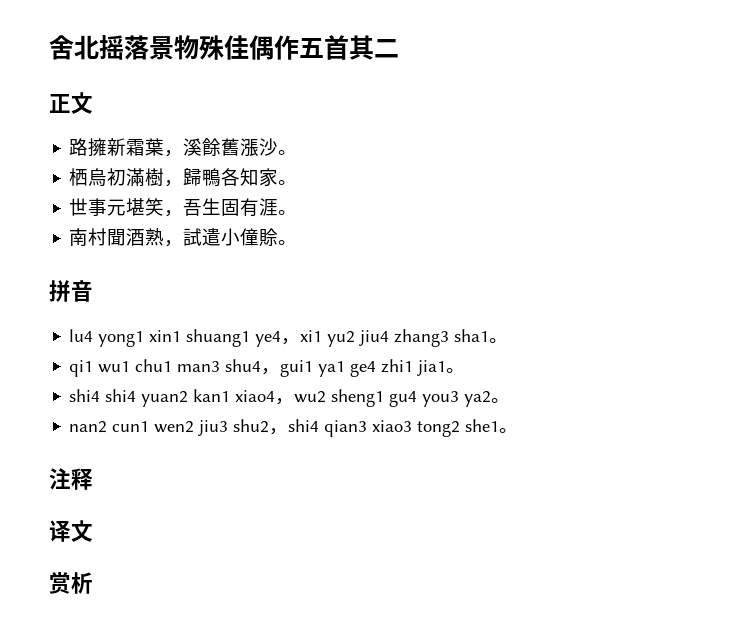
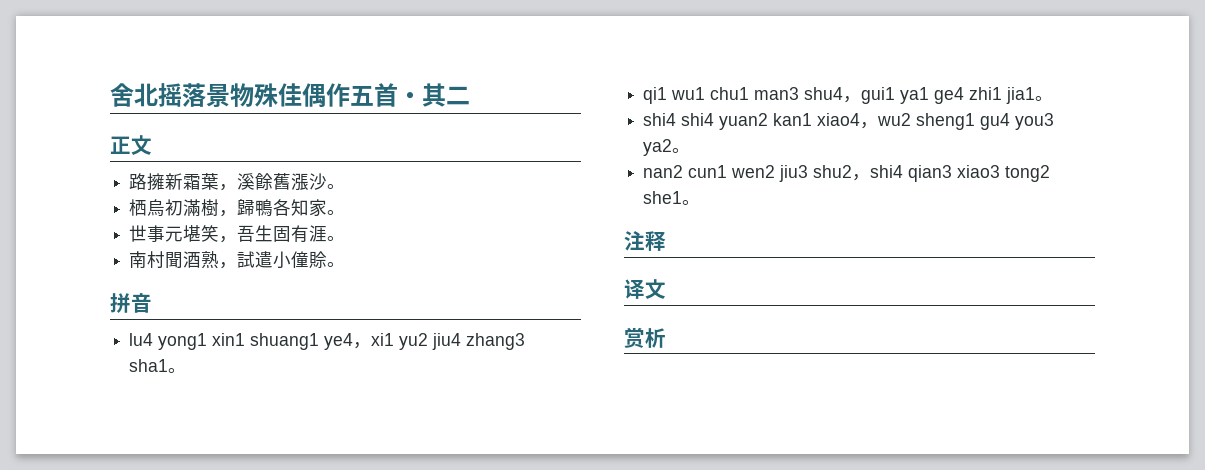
- 舍北摇落景物殊佳偶作五首其二
+ 舍北摇落景物殊佳偶作五首・其二

